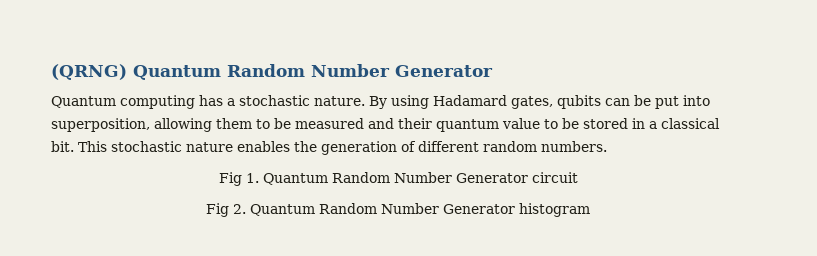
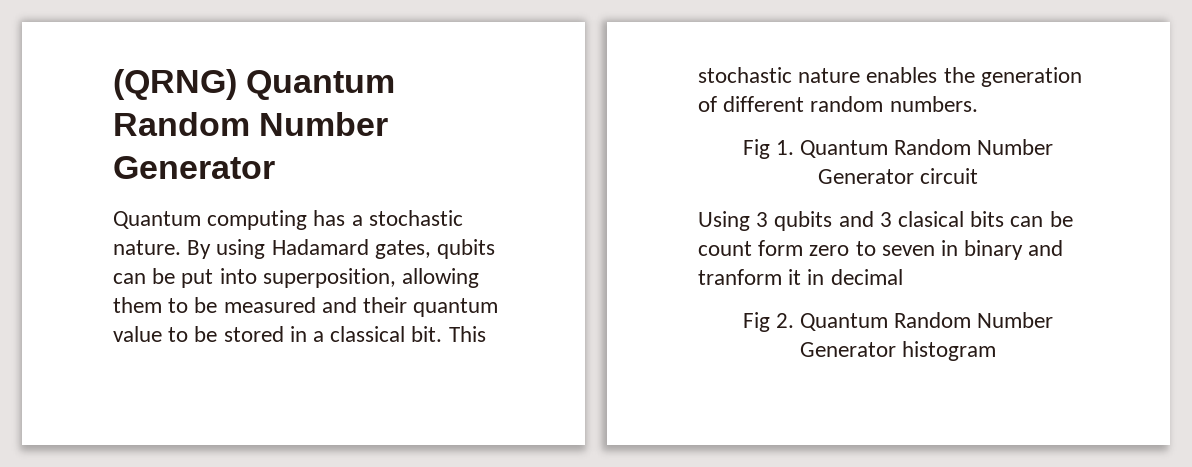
+ Using 3 qubits and 3 clasical bits can be count form zero to seven in binary and tranform it in decimal

